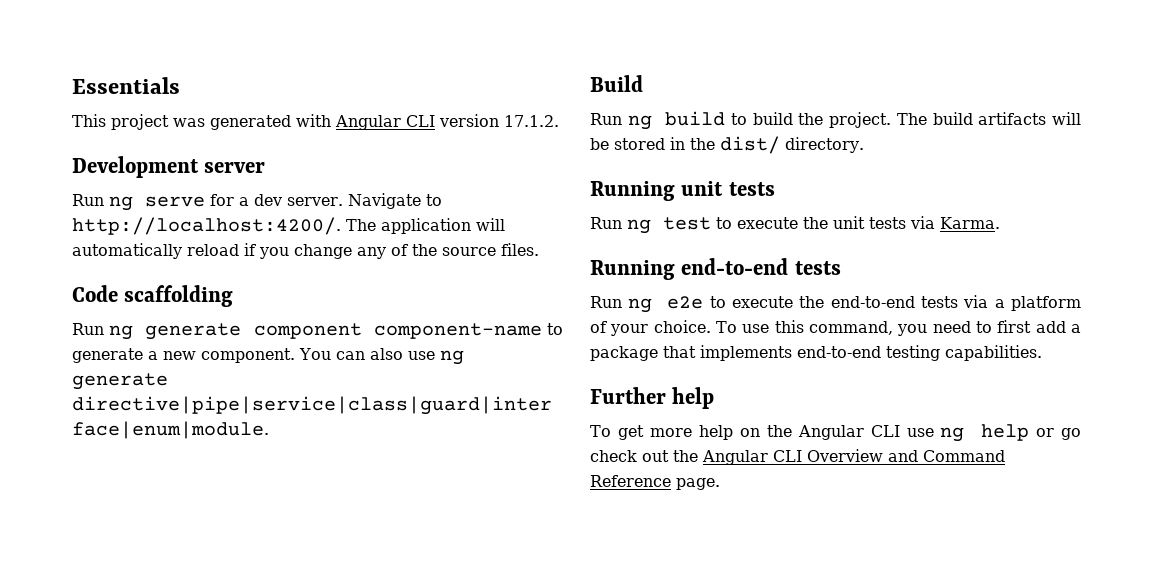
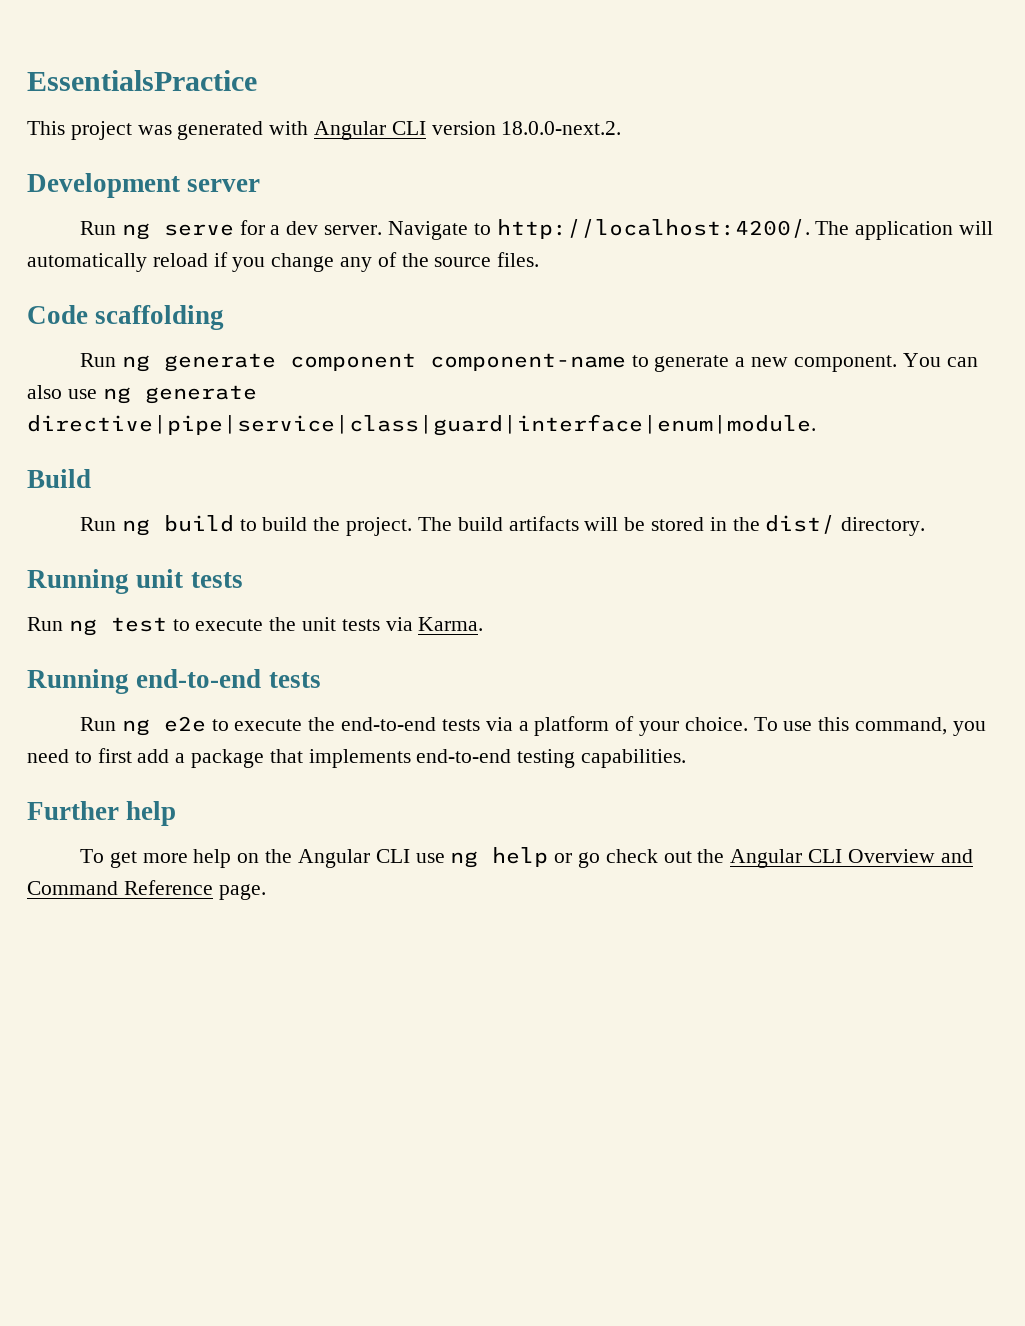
- Essentials
+ EssentialsPractice
- This project was generated with Angular CLI version 17.1.2.
+ This project was generated with Angular CLI version 18.0.0-next.2.

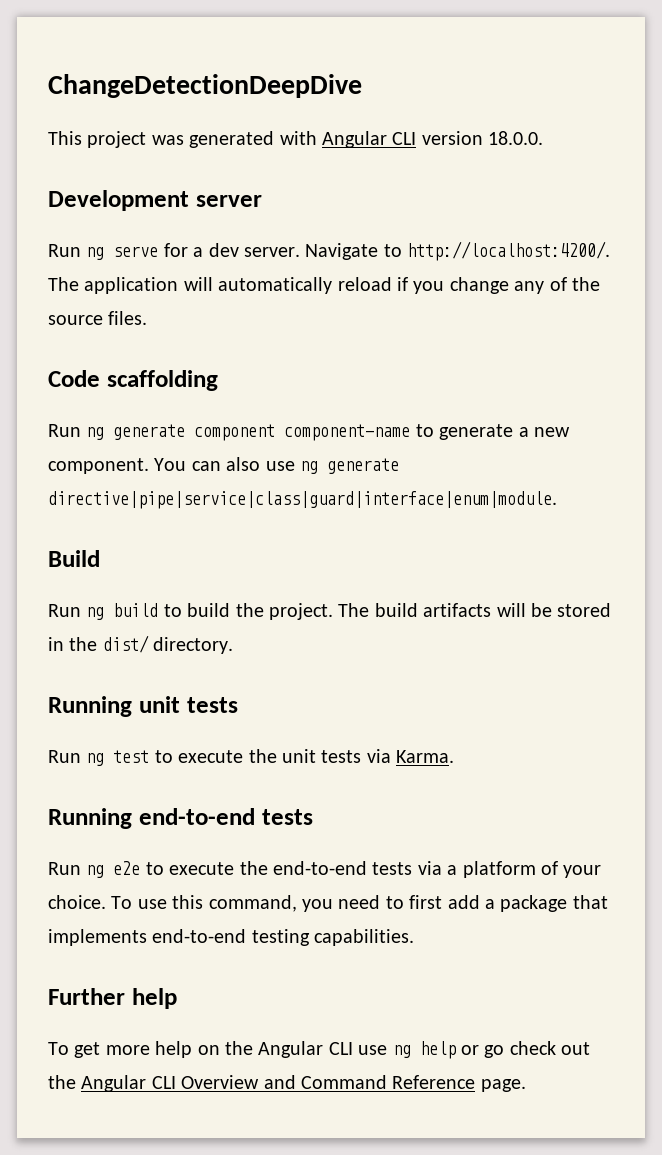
- EssentialsPractice
+ ChangeDetectionDeepDive
- This project was generated with Angular CLI version 18.0.0-next.2.
+ This project was generated with Angular CLI version 18.0.0.

